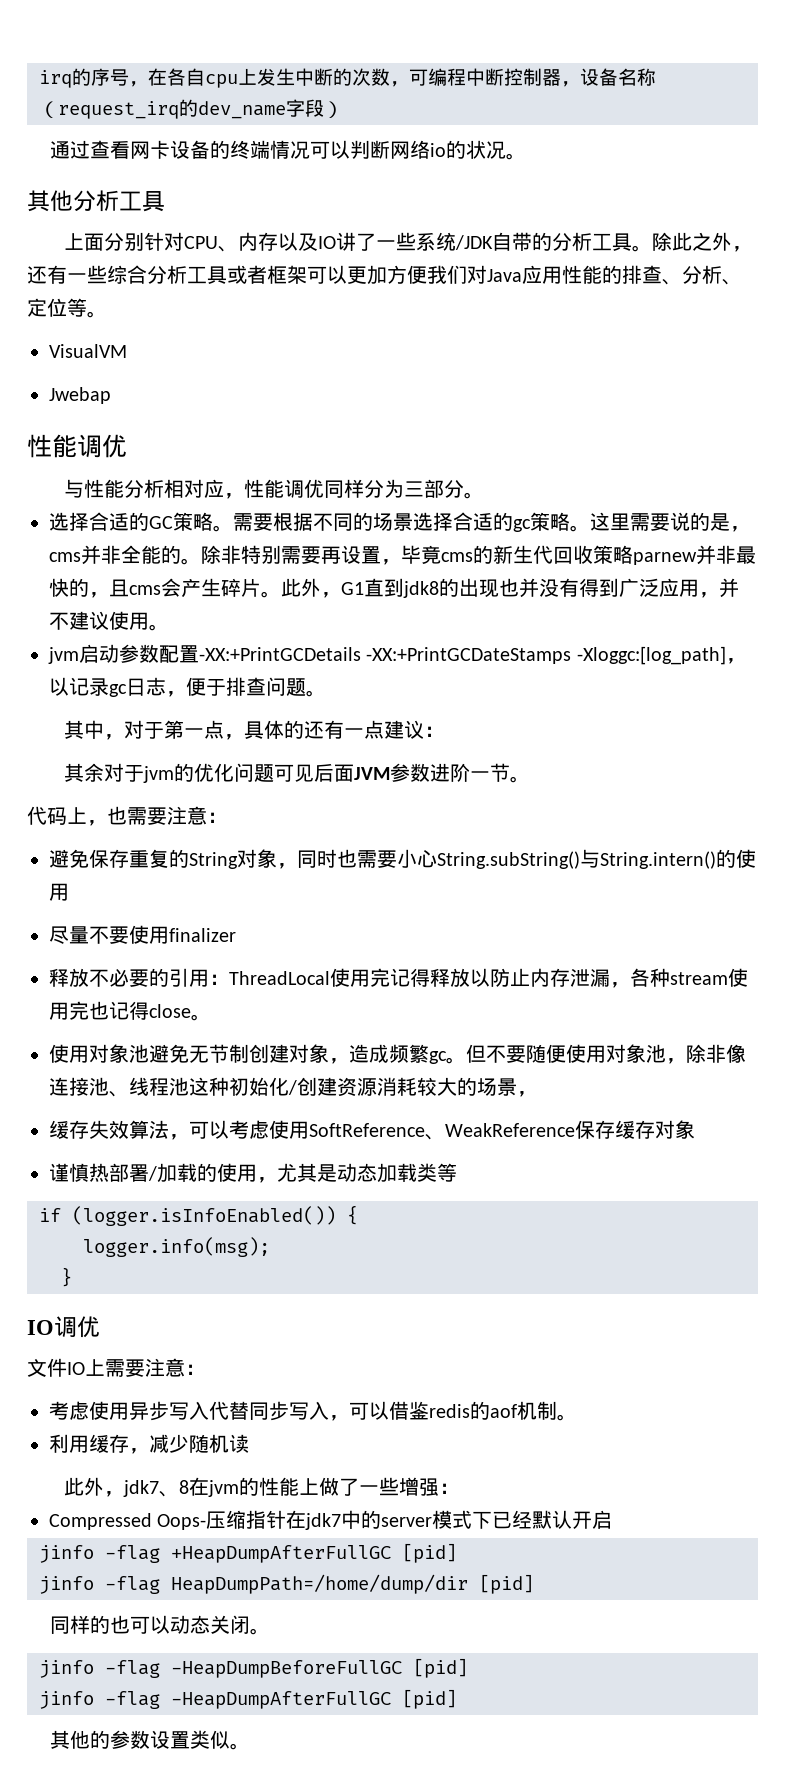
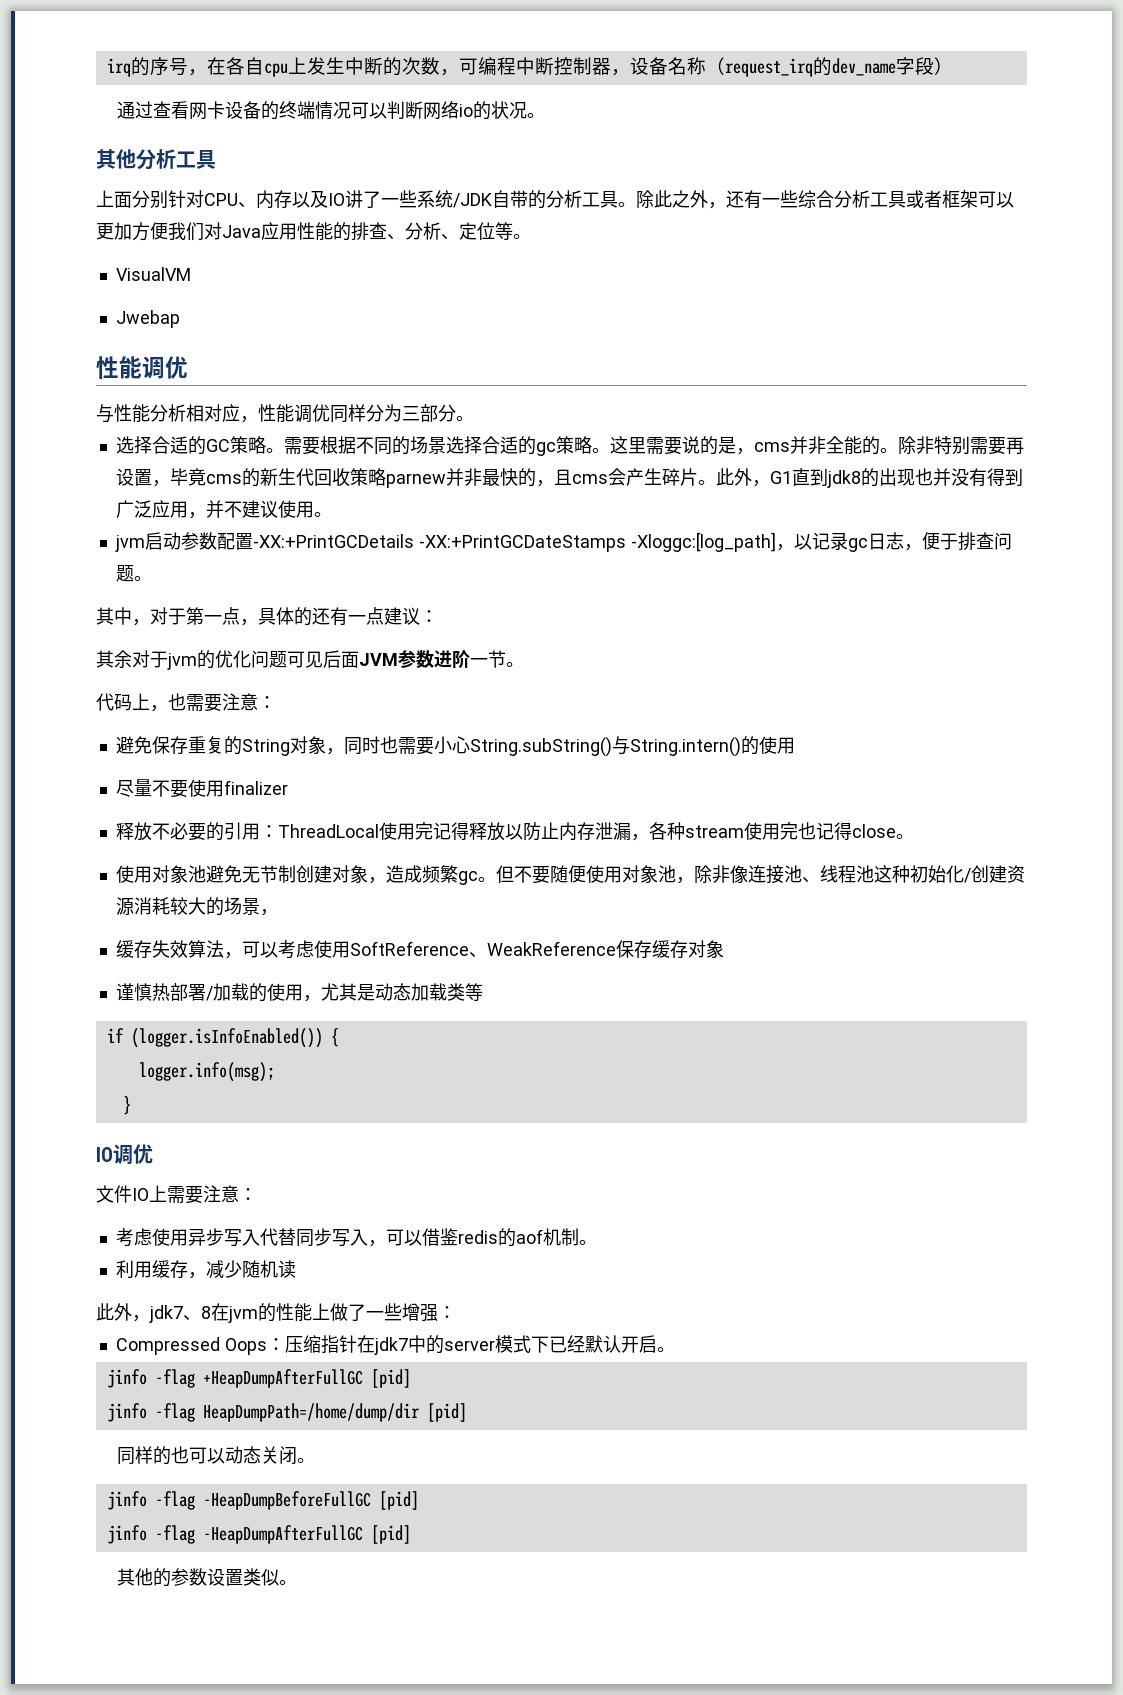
- Compressed Oops-压缩指针在jdk7中的server模式下已经默认开启
+ Compressed Oops：压缩指针在jdk7中的server模式下已经默认开启。

